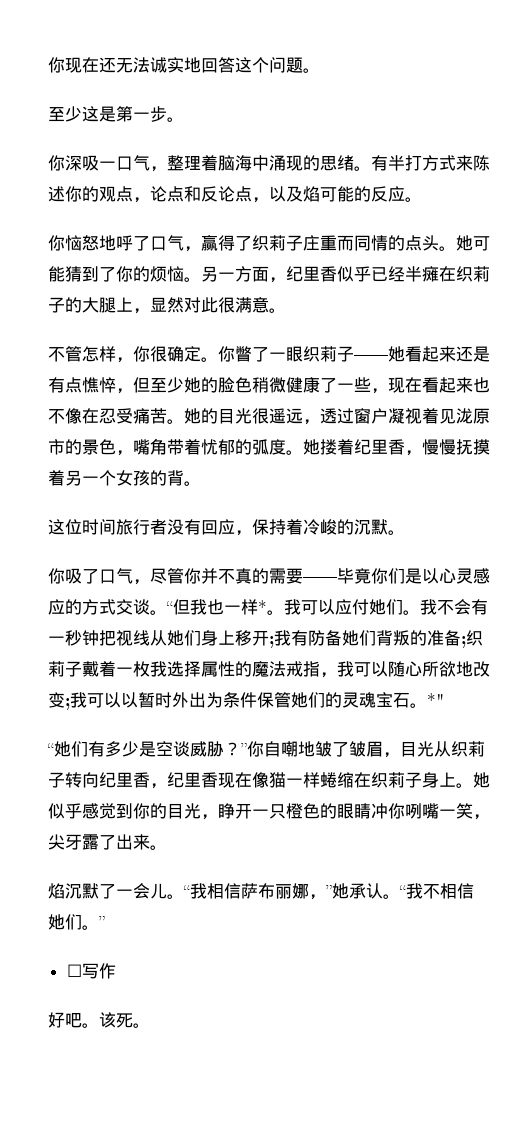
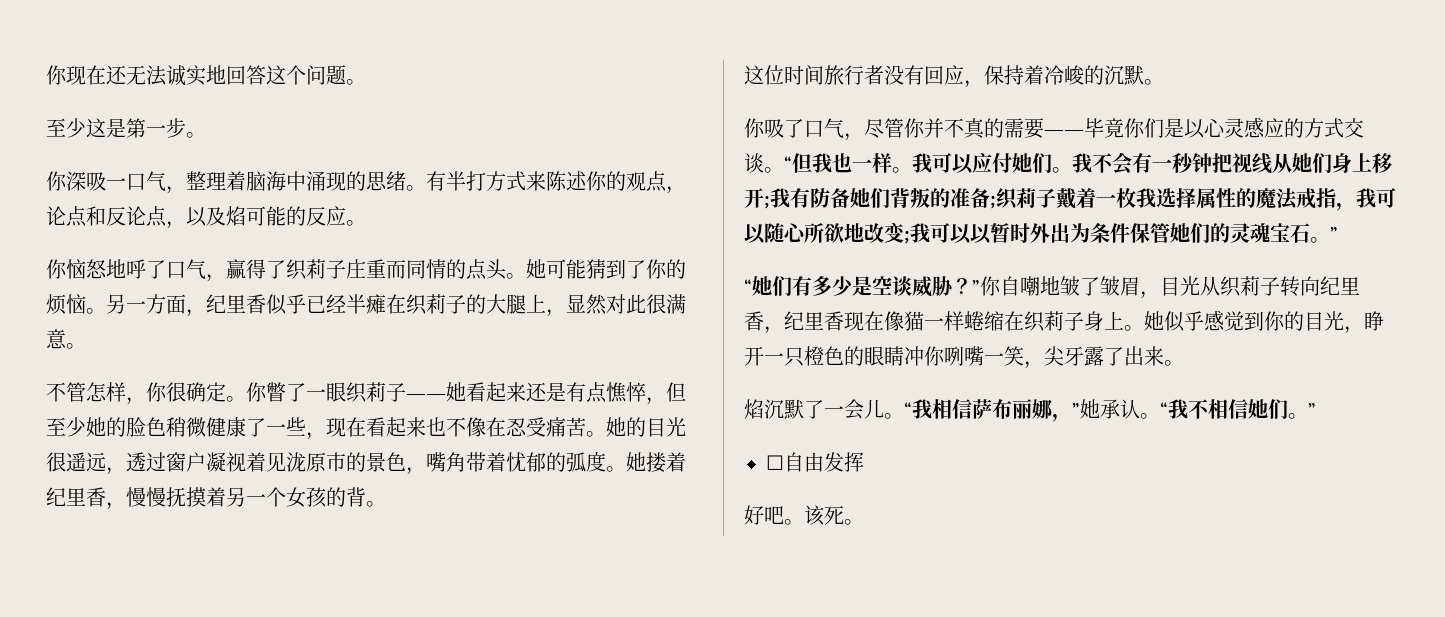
- “但我也一样*。
+ “但我也一样。
- 我不会有一秒钟把视线从她们身上移开;我有防备她们背叛的准备;织莉子戴着一枚我选择属性的魔法戒指，我可以随心所欲地改变;我可以以暂时外出为条件保管她们的灵魂宝石。*"
+ 我不会有一秒钟把视线从她们身上移开;我有防备她们背叛的准备;织莉子戴着一枚我选择属性的魔法戒指，我可以随心所欲地改变;我可以以暂时外出为条件保管她们的灵魂宝石。”
- ☐写作
+ ☐自由发挥

